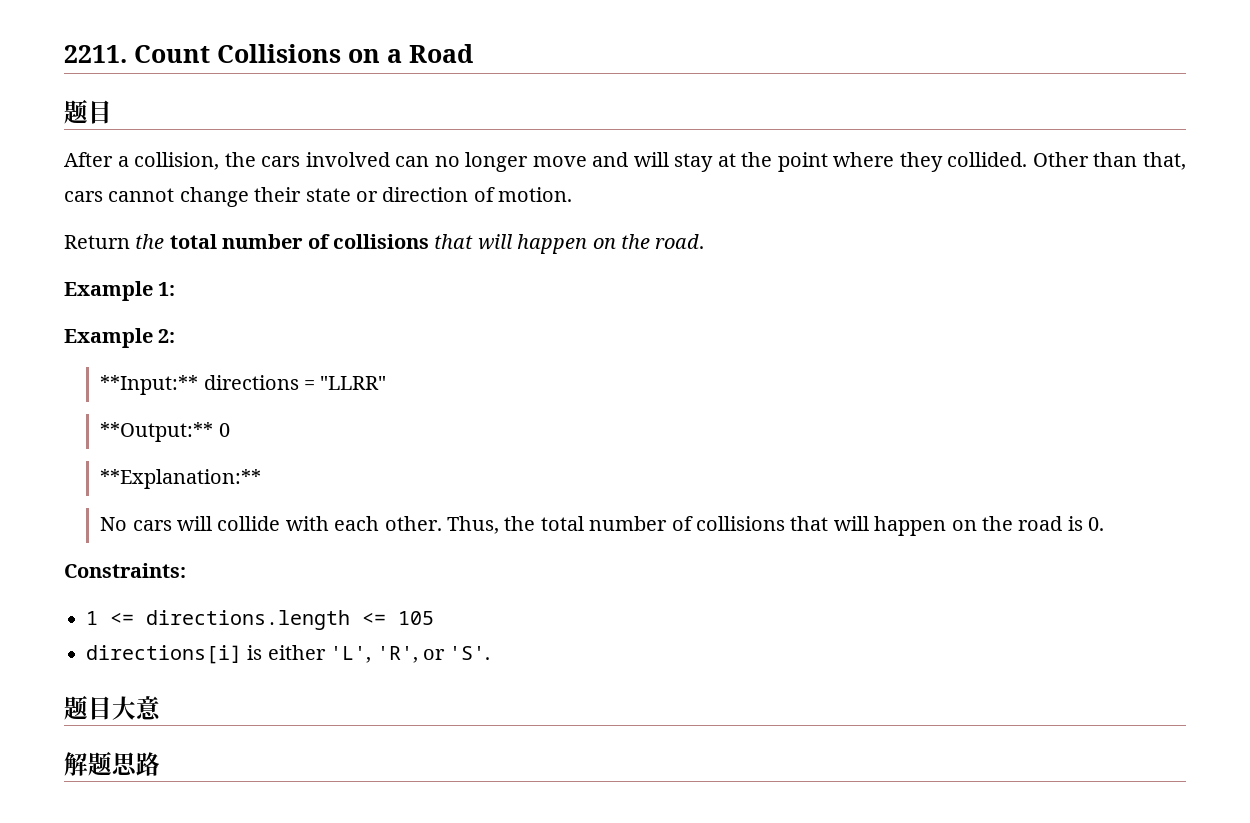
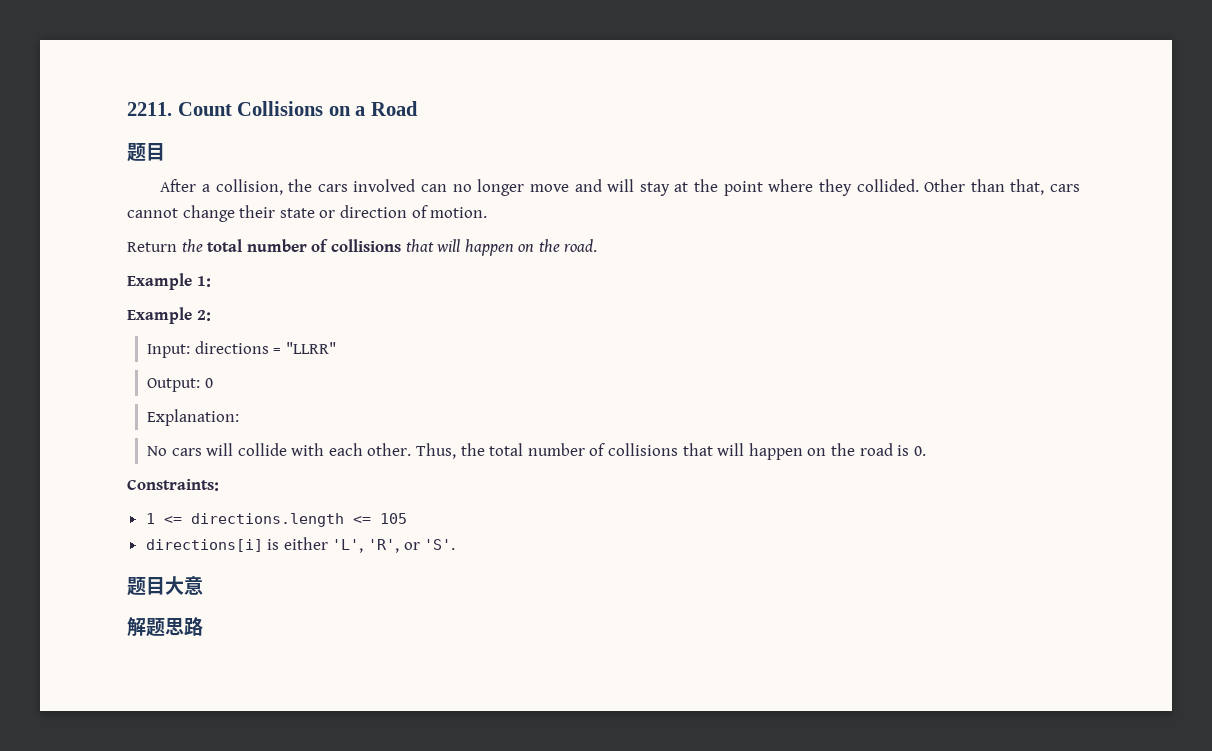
- **Input:** directions = "LLRR"
+ Input: directions = "LLRR"
- **Output:** 0
+ Output: 0
- **Explanation:**
+ Explanation:

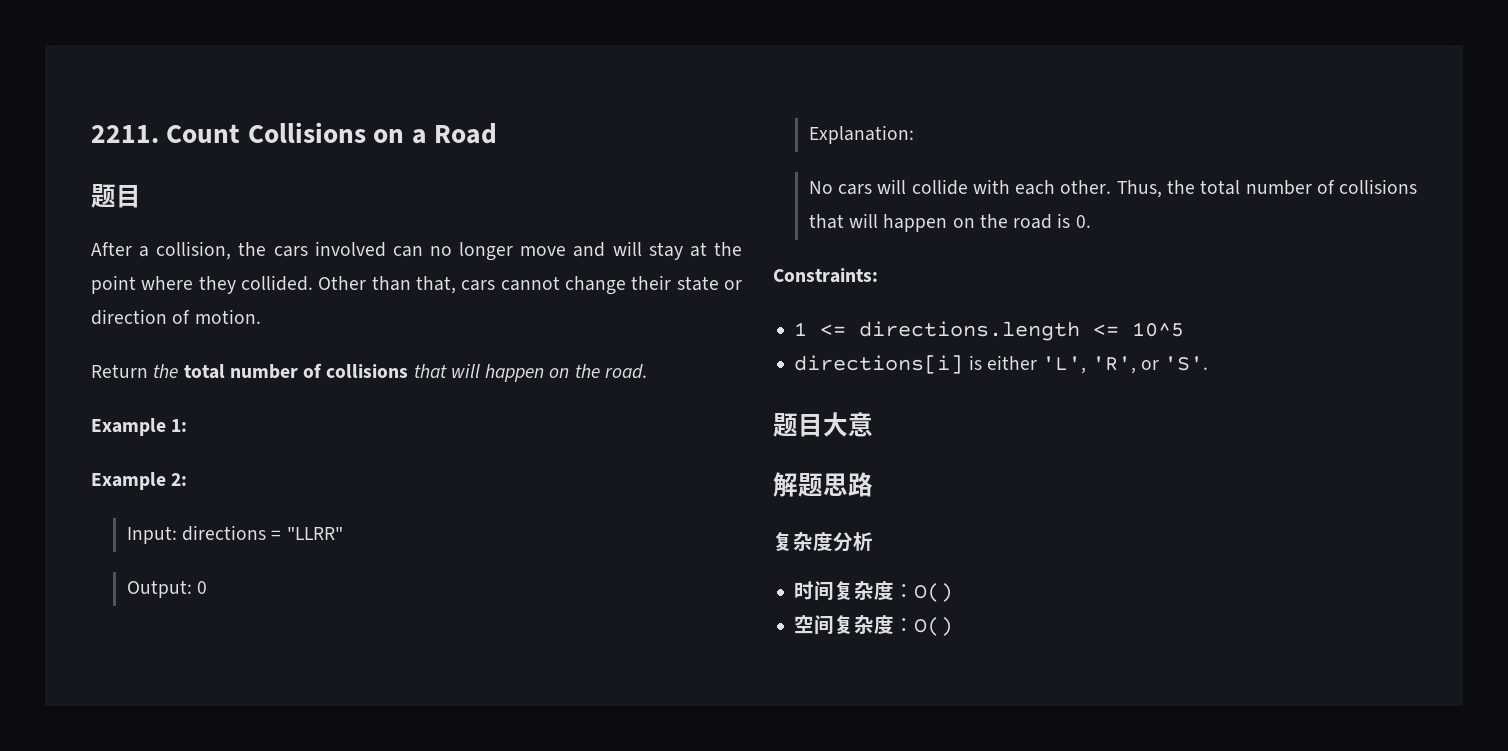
- 1 <= directions.length <= 105
+ 1 <= directions.length <= 10^5
+ 复杂度分析
+ 时间复杂度：O()
+ 空间复杂度：O()

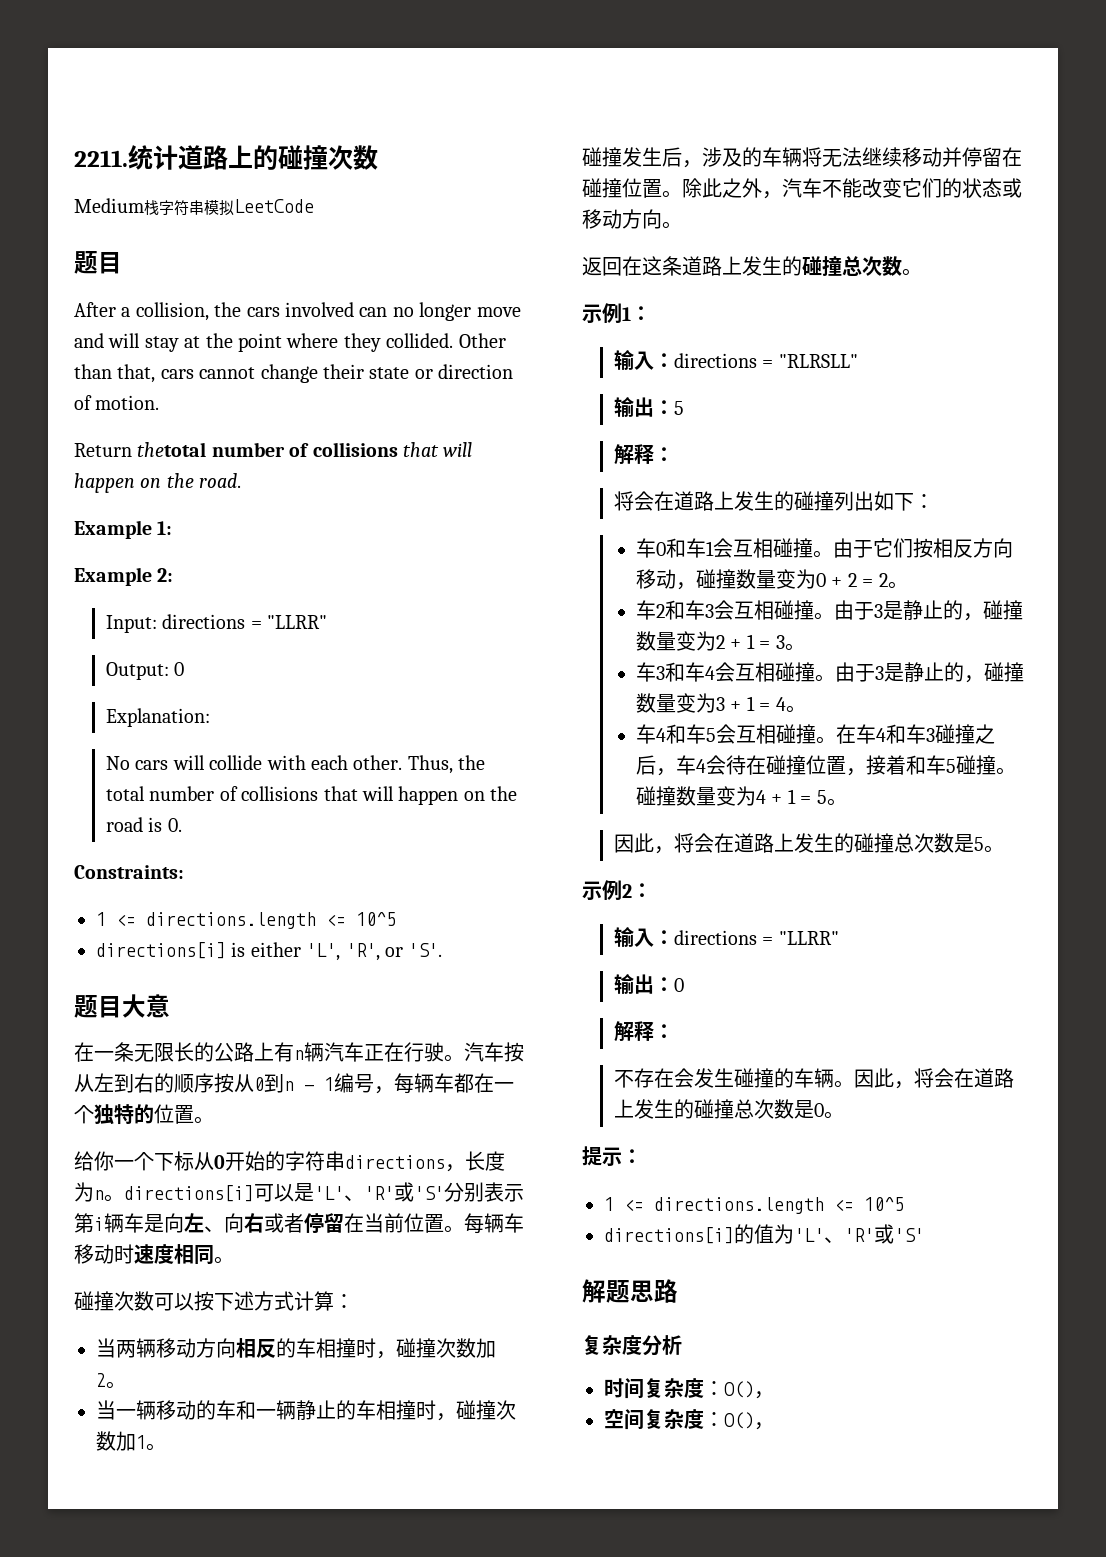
- Count Collisions on a Road
+ 统计道路上的碰撞次数
+ Medium栈字符串模拟LeetCode
- Return the total number of collisions that will happen on the road.
+ Return thetotal number of collisions that will happen on the road.
+ 在一条无限长的公路上有n辆汽车正在行驶。汽车按从左到右的顺序按从0到n - 1编号，每辆车都在一个独特的位置。
+ 给你一个下标从0开始的字符串directions，长度为n。directions[i]可以是'L'、'R'或'S'分别表示第i辆车是向左、向右或者停留在当前位置。每辆车移动时速度相同。
+ 碰撞次数可以按下述方式计算：
+ 当两辆移动方向相反的车相撞时，碰撞次数加2。
+ 当一辆移动的车和一辆静止的车相撞时，碰撞次数加1。
+ 碰撞发生后，涉及的车辆将无法继续移动并停留在碰撞位置。除此之外，汽车不能改变它们的状态或移动方向。
+ 返回在这条道路上发生的碰撞总次数。
+ 示例1：
+ 输入：directions = "RLRSLL"
+ 输出：5
+ 解释：
+ 将会在道路上发生的碰撞列出如下：
+ 车0和车1会互相碰撞。由于它们按相反方向移动，碰撞数量变为0 + 2 = 2。
+ 车2和车3会互相碰撞。由于3是静止的，碰撞数量变为2 + 1 = 3。
+ 车3和车4会互相碰撞。由于3是静止的，碰撞数量变为3 + 1 = 4。
+ 车4和车5会互相碰撞。在车4和车3碰撞之后，车4会待在碰撞位置，接着和车5碰撞。碰撞数量变为4 + 1 = 5。
+ 因此，将会在道路上发生的碰撞总次数是5。
+ 示例2：
+ 输入：directions = "LLRR"
+ 输出：0
+ 解释：
+ 不存在会发生碰撞的车辆。因此，将会在道路上发生的碰撞总次数是0。
+ 提示：
+ 1 <= directions.length <= 10^5
+ directions[i]的值为'L'、'R'或'S'
- 时间复杂度：O()
+ 时间复杂度：O()，
- 空间复杂度：O()
+ 空间复杂度：O()，

